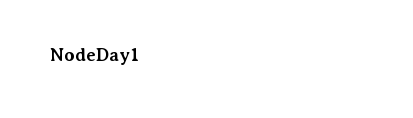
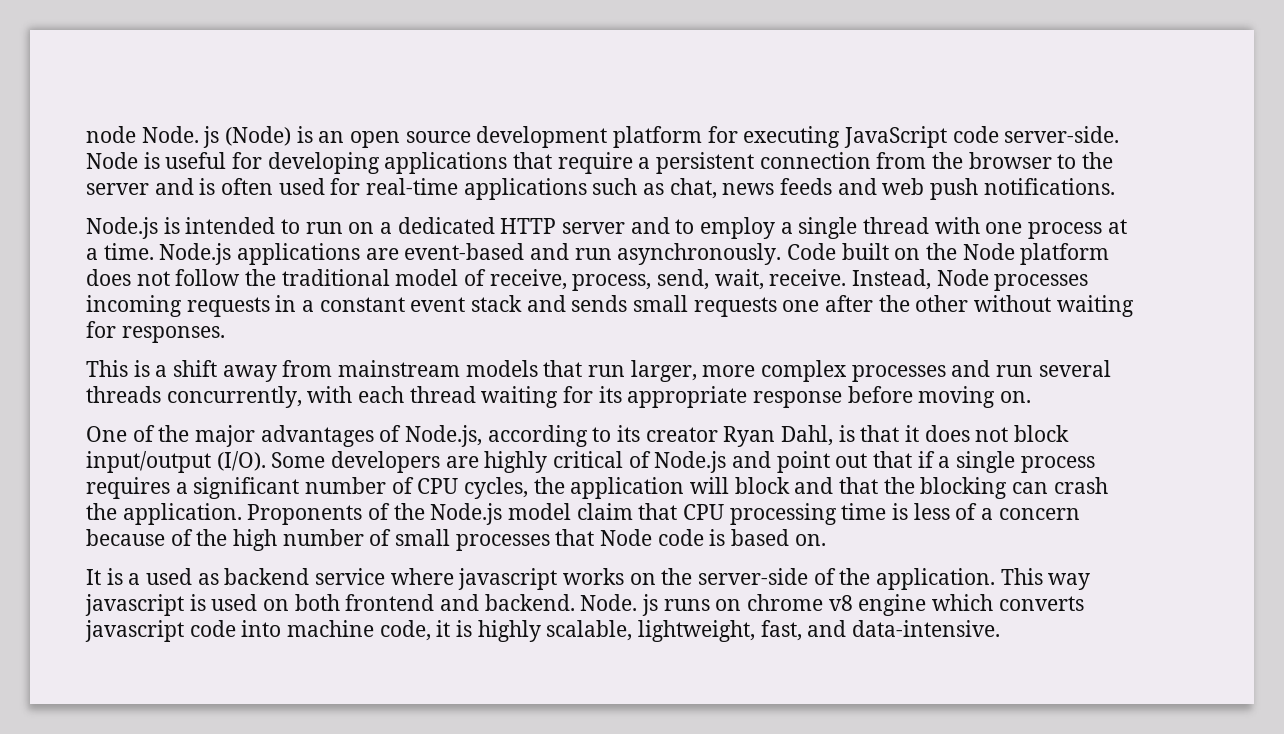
- NodeDay1
+ node Node. js (Node) is an open source development platform for executing JavaScript code server-side. Node is useful for developing applications that require a persistent connection from the browser to the server and is often used for real-time applications such as chat, news feeds and web push notifications.
+ Node.js is intended to run on a dedicated HTTP server and to employ a single thread with one process at a time. Node.js applications are event-based and run asynchronously. Code built on the Node platform does not follow the traditional model of receive, process, send, wait, receive. Instead, Node processes incoming requests in a constant event stack and sends small requests one after the other without waiting for responses.
+ This is a shift away from mainstream models that run larger, more complex processes and run several threads concurrently, with each thread waiting for its appropriate response before moving on.
+ One of the major advantages of Node.js, according to its creator Ryan Dahl, is that it does not block input/output (I/O). Some developers are highly critical of Node.js and point out that if a single process requires a significant number of CPU cycles, the application will block and that the blocking can crash the application. Proponents of the Node.js model claim that CPU processing time is less of a concern because of the high number of small processes that Node code is based on.
+ It is a used as backend service where javascript works on the server-side of the application. This way javascript is used on both frontend and backend. Node. js runs on chrome v8 engine which converts javascript code into machine code, it is highly scalable, lightweight, fast, and data-intensive.

